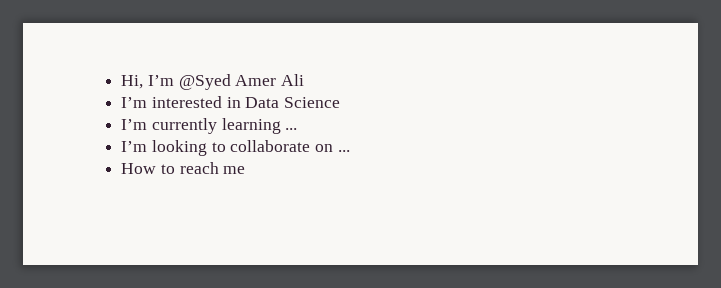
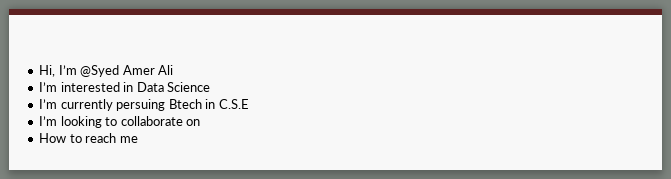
- I’m currently learning ...
+ I’m currently persuing Btech in C.S.E
- I’m looking to collaborate on ...
+ I’m looking to collaborate on

